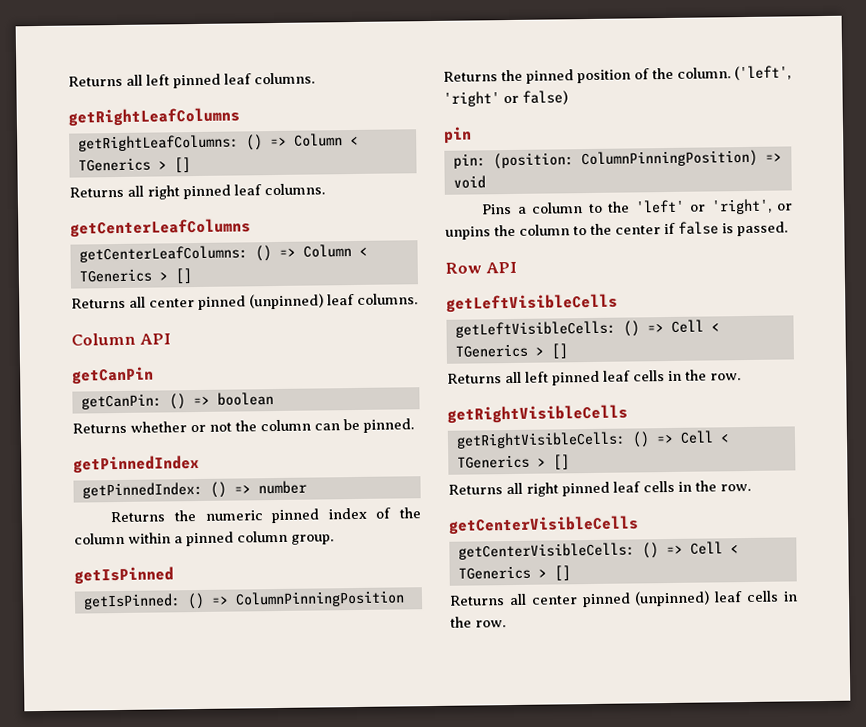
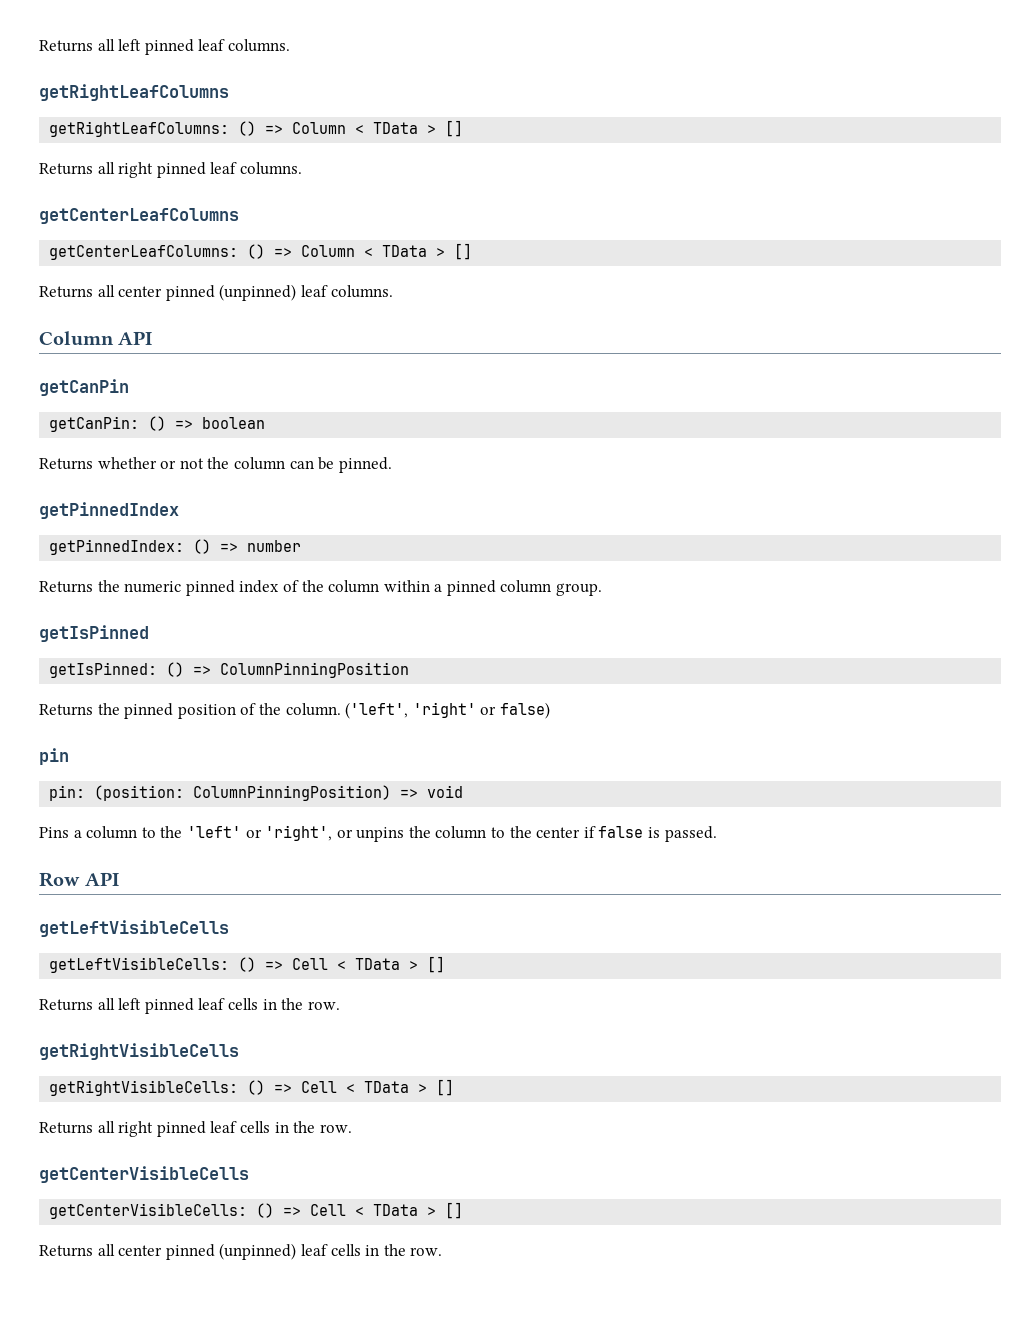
- getRightLeafColumns: () => Column < TGenerics > []
+ getRightLeafColumns: () => Column < TData > []
- getCenterLeafColumns: () => Column < TGenerics > []
+ getCenterLeafColumns: () => Column < TData > []
- getLeftVisibleCells: () => Cell < TGenerics > []
+ getLeftVisibleCells: () => Cell < TData > []
- getRightVisibleCells: () => Cell < TGenerics > []
+ getRightVisibleCells: () => Cell < TData > []
- getCenterVisibleCells: () => Cell < TGenerics > []
+ getCenterVisibleCells: () => Cell < TData > []

